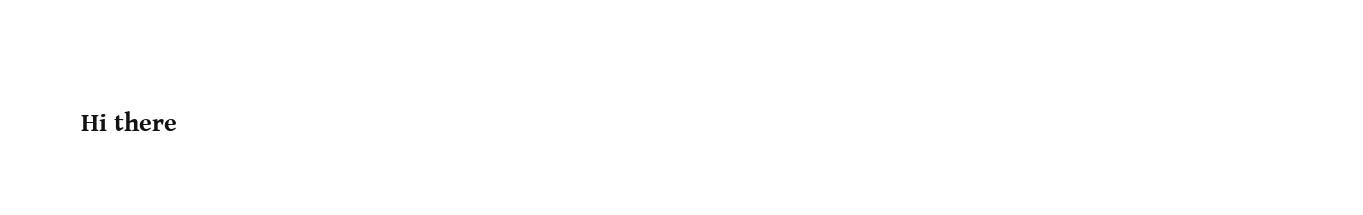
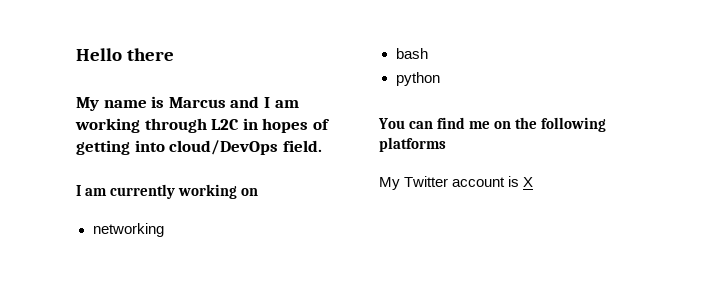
- Hi there
+ Hello there
+ My name is Marcus and I am working through L2C in hopes of getting into cloud/DevOps field.
+ I am currently working on
+ networking
+ bash
+ python
+ You can find me on the following platforms
+ My Twitter account is X

